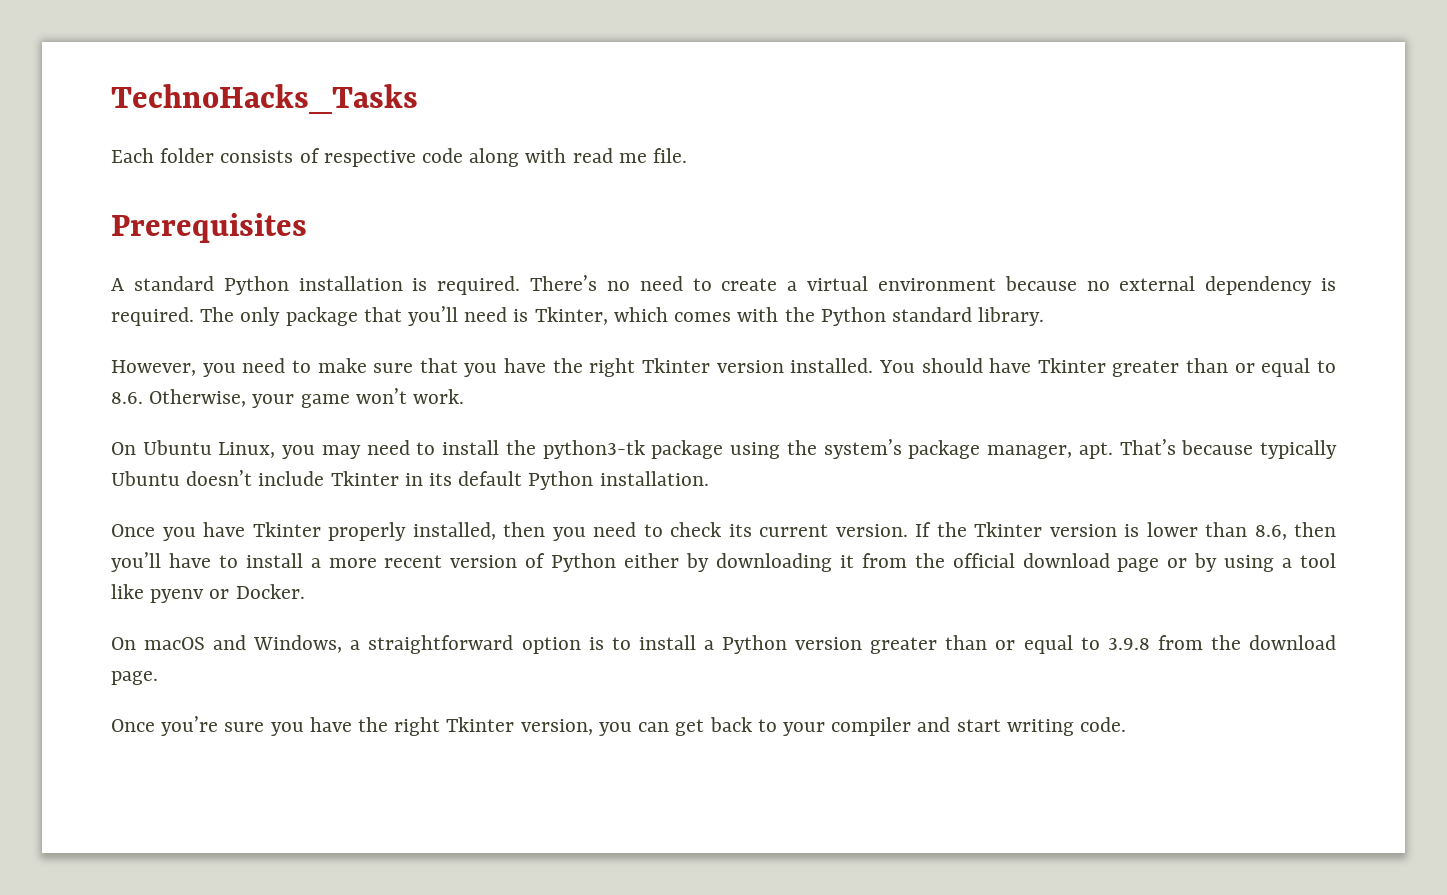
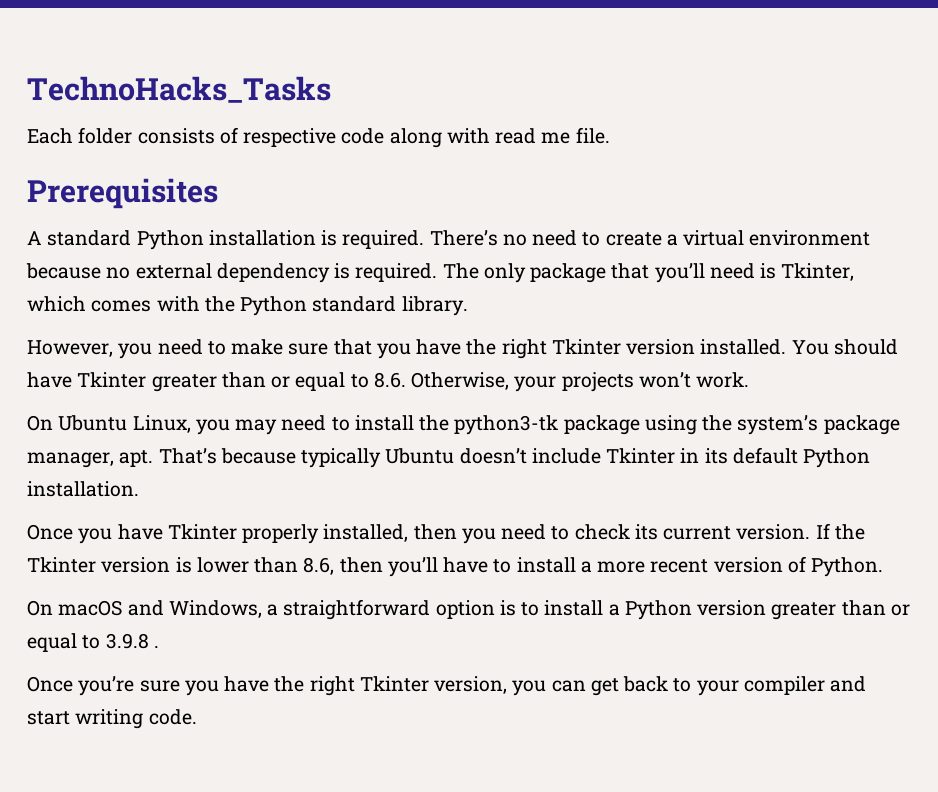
- You should have Tkinter greater than or equal to 8.6. Otherwise, your game won’t work.
+ You should have Tkinter greater than or equal to 8.6. Otherwise, your projects won’t work.
- If the Tkinter version is lower than 8.6, then you’ll have to install a more recent version of Python either by downloading it from the official download page or by using a tool like pyenv or Docker.
+ If the Tkinter version is lower than 8.6, then you’ll have to install a more recent version of Python.
- On macOS and Windows, a straightforward option is to install a Python version greater than or equal to 3.9.8 from the download page.
+ On macOS and Windows, a straightforward option is to install a Python version greater than or equal to 3.9.8 .

